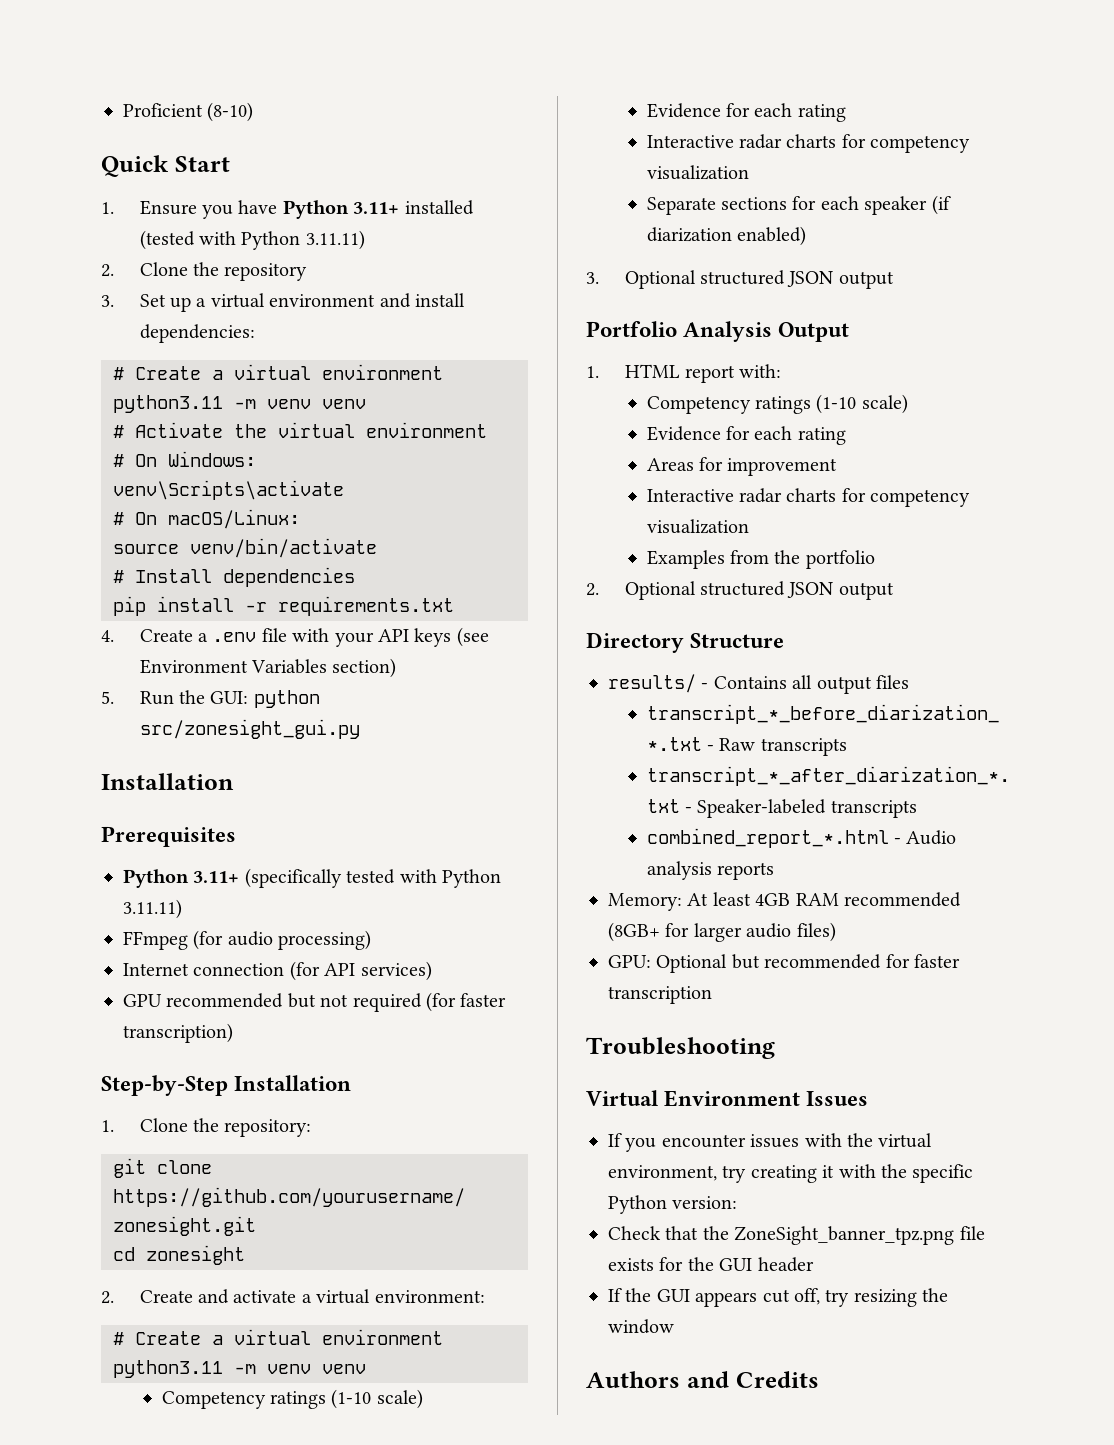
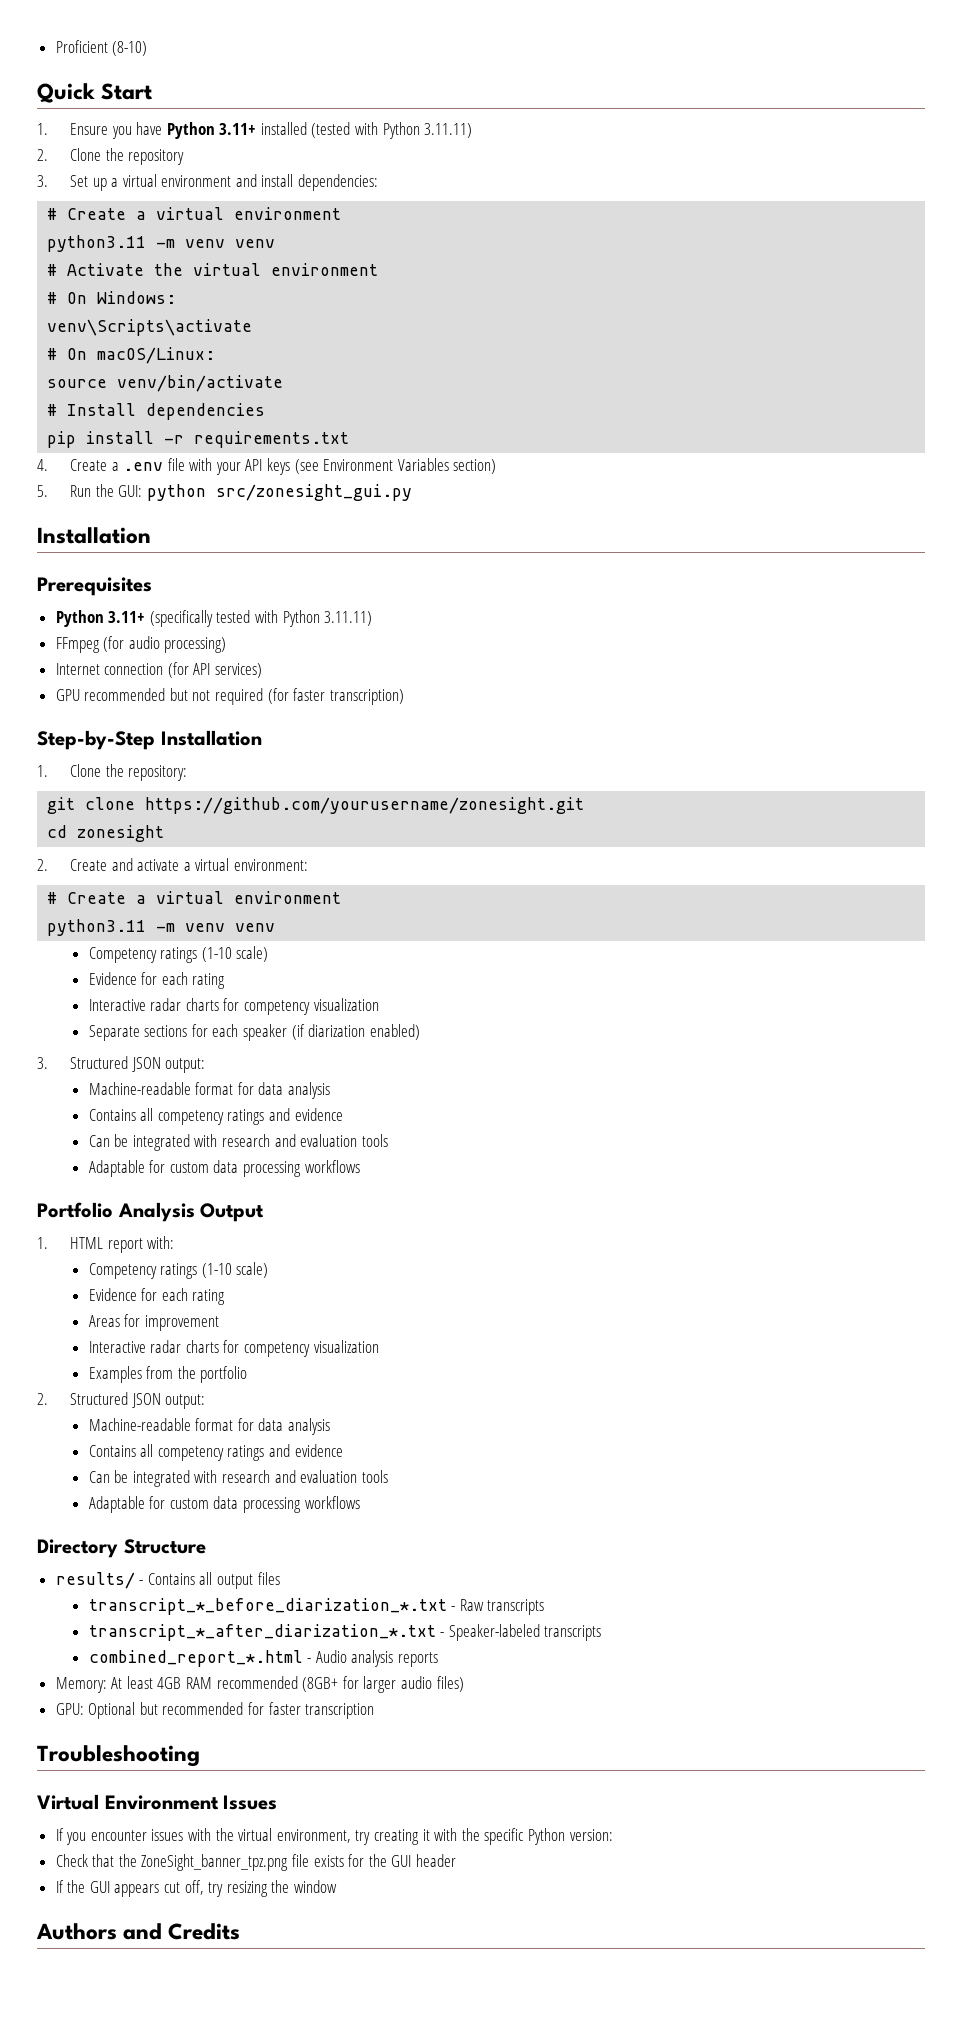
- 3. Optional structured JSON output
+ 3. Structured JSON output:
+ Machine-readable format for data analysis
+ Contains all competency ratings and evidence
+ Can be integrated with research and evaluation tools
+ Adaptable for custom data processing workflows
- 2. Optional structured JSON output
+ 2. Structured JSON output:
+ Machine-readable format for data analysis
+ Contains all competency ratings and evidence
+ Can be integrated with research and evaluation tools
+ Adaptable for custom data processing workflows

